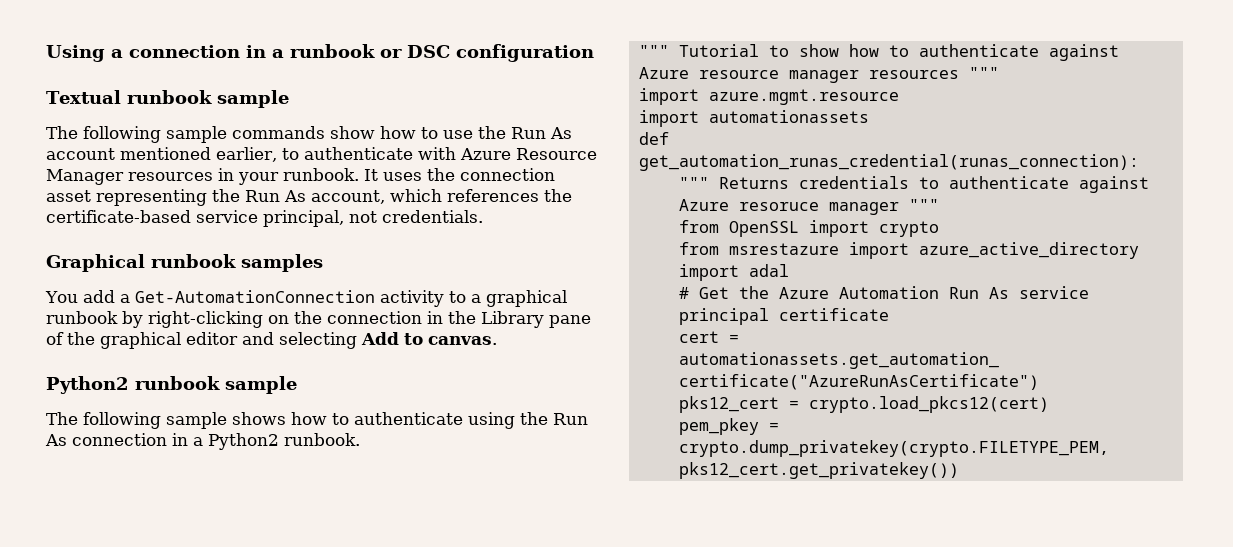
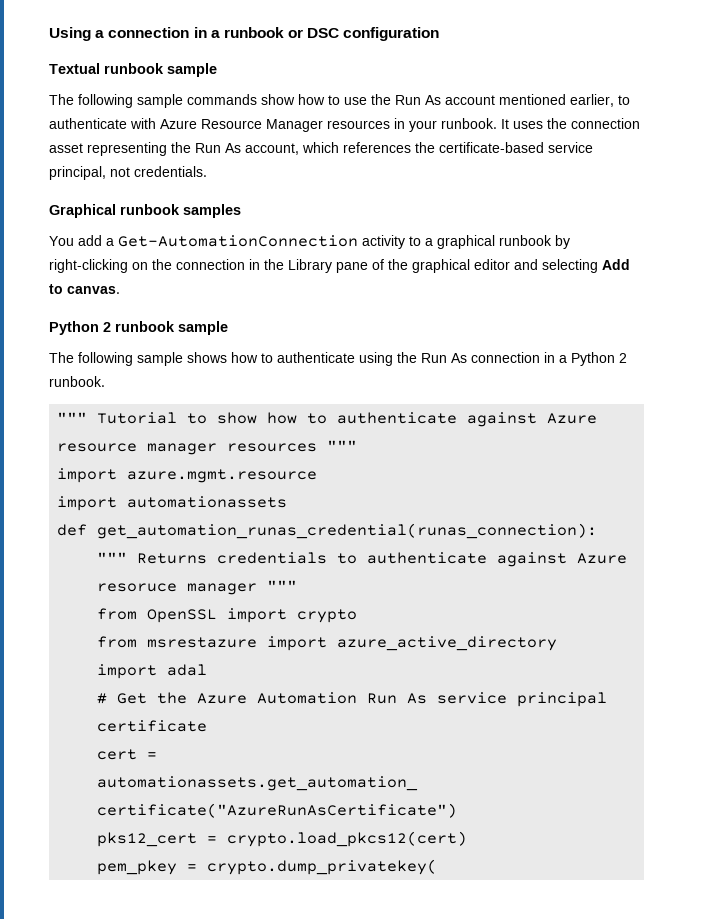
- Python2 runbook sample
+ Python 2 runbook sample
- The following sample shows how to authenticate using the Run As connection in a Python2 runbook.
+ The following sample shows how to authenticate using the Run As connection in a Python 2 runbook.
- pem_pkey = crypto.dump_privatekey(crypto.FILETYPE_PEM, pks12_cert.get_privatekey())
+ pem_pkey = crypto.dump_privatekey(

